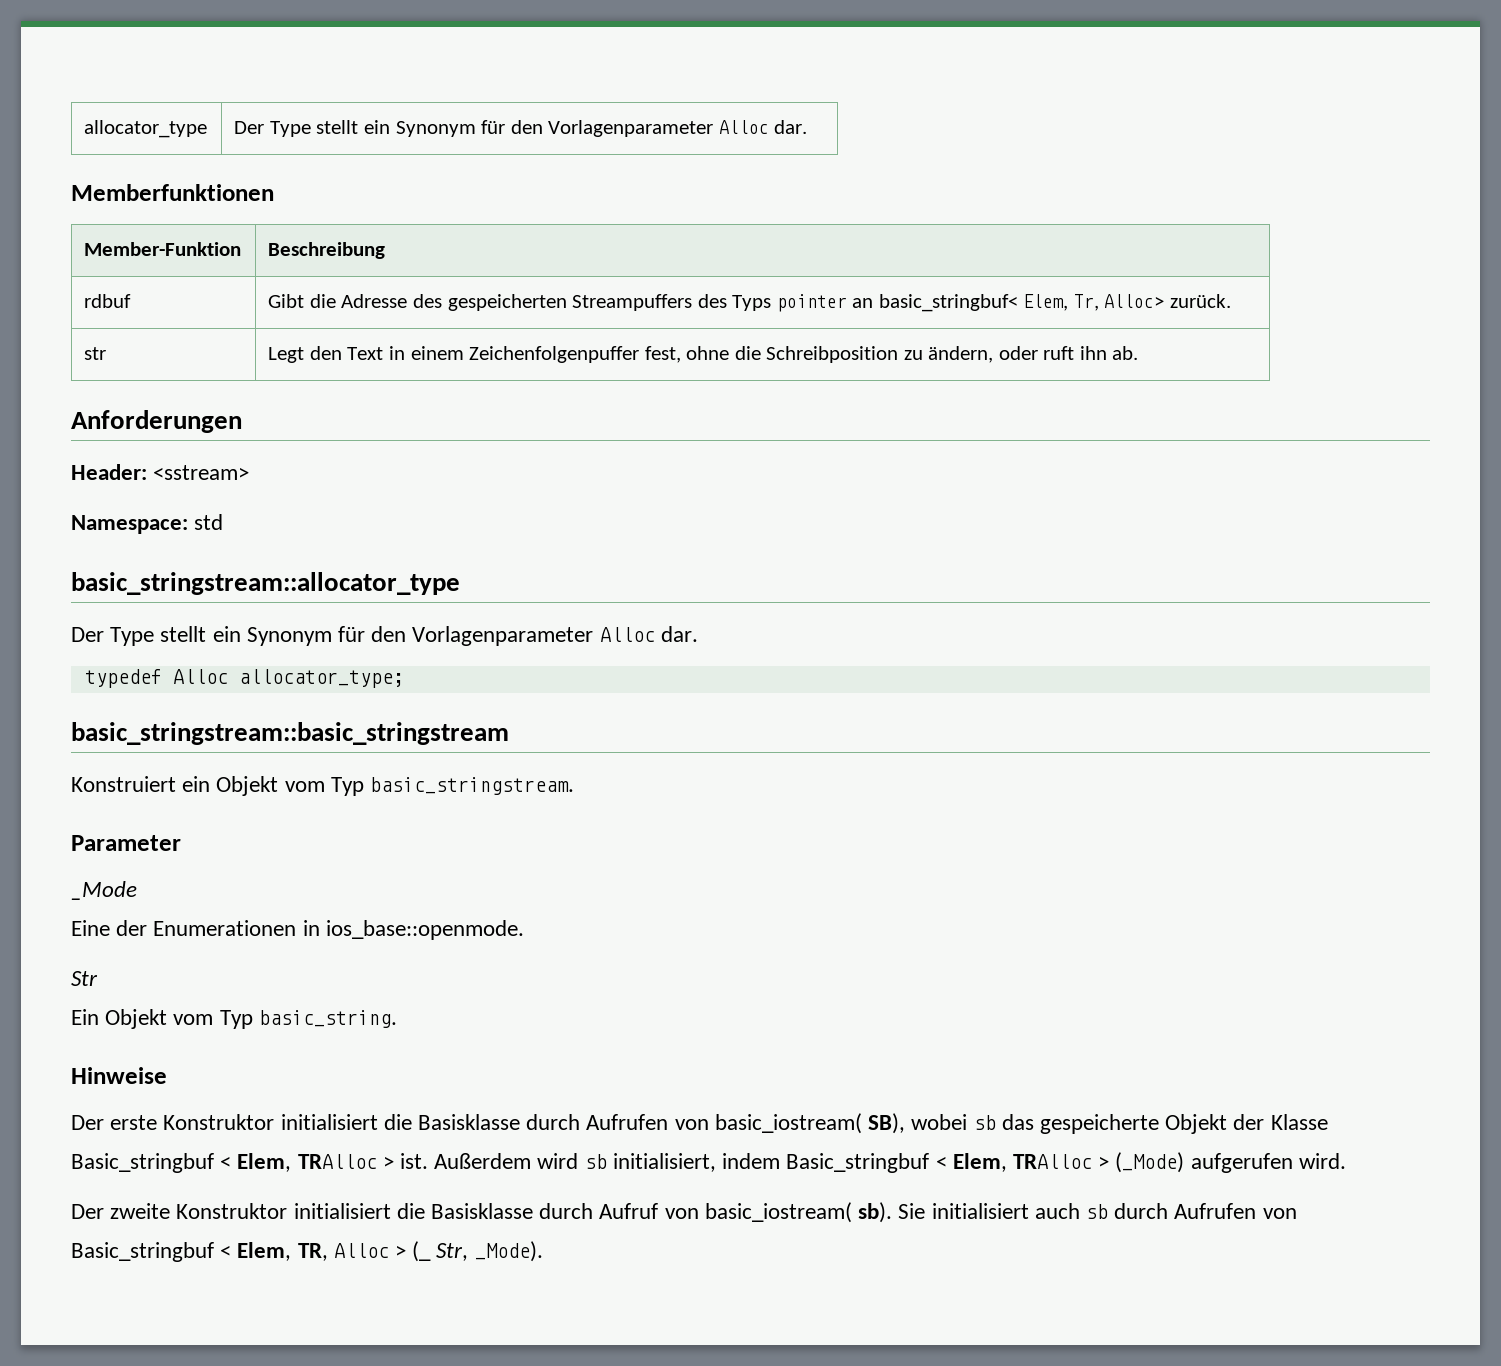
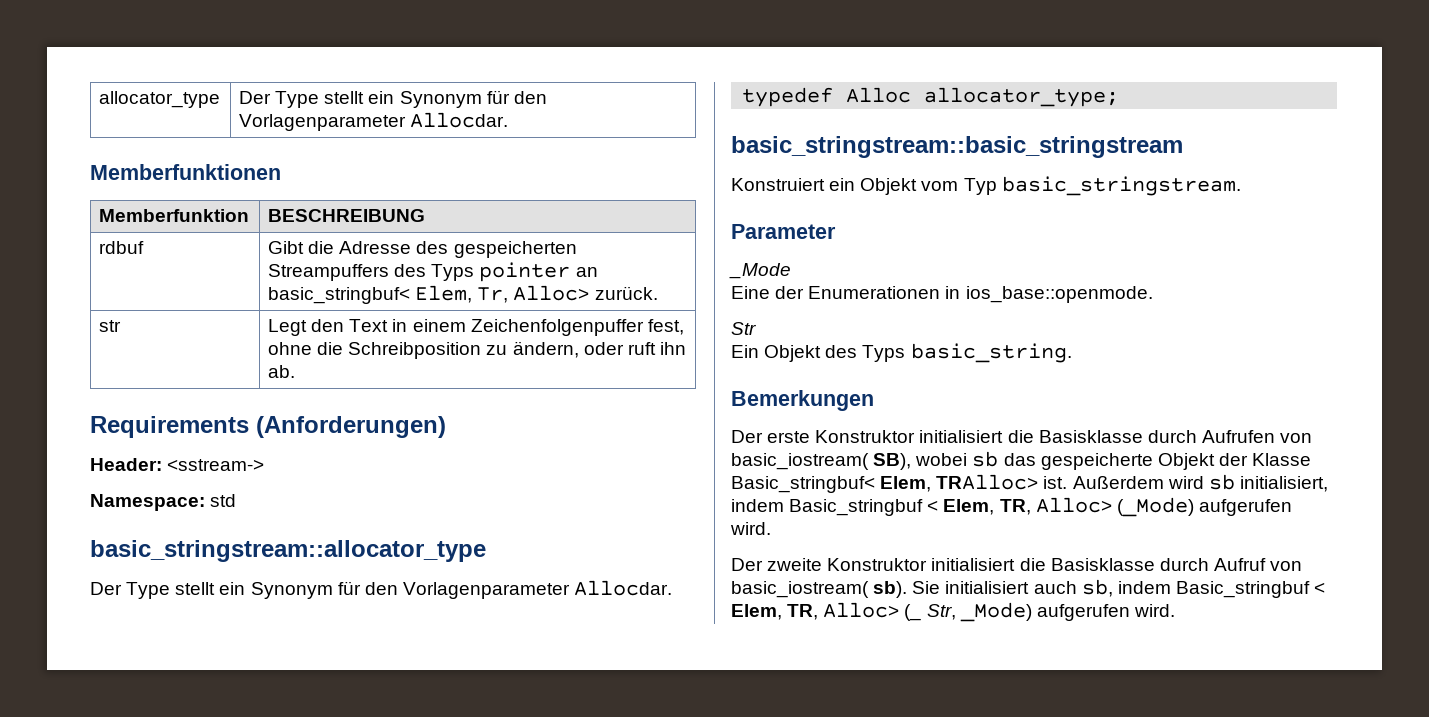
- allocator_type | Der Type stellt ein Synonym für den Vorlagenparameter Alloc dar.
+ allocator_type | Der Type stellt ein Synonym für den Vorlagenparameter Allocdar.
- Member-Funktion | Beschreibung
+ Memberfunktion | BESCHREIBUNG
- Anforderungen
+ Requirements (Anforderungen)
- Header: <sstream>
+ Header: <sstream->
  basic_stringstream::allocator_type
- Der Type stellt ein Synonym für den Vorlagenparameter Alloc dar.
+ Der Type stellt ein Synonym für den Vorlagenparameter Allocdar.
- Ein Objekt vom Typ basic_string.
+ Ein Objekt des Typs basic_string.
- Hinweise
+ Bemerkungen
- Der erste Konstruktor initialisiert die Basisklasse durch Aufrufen von basic_iostream( SB), wobei sb das gespeicherte Objekt der Klasse Basic_stringbuf < Elem, TRAlloc > ist.
+ Der erste Konstruktor initialisiert die Basisklasse durch Aufrufen von basic_iostream( SB), wobei sb das gespeicherte Objekt der Klasse Basic_stringbuf< Elem, TRAlloc> ist.
- Außerdem wird sb initialisiert, indem Basic_stringbuf < Elem, TRAlloc > (_Mode) aufgerufen wird.
+ Außerdem wird sb initialisiert, indem Basic_stringbuf < Elem, TR, Alloc> (_Mode) aufgerufen wird.
- Sie initialisiert auch sb durch Aufrufen von Basic_stringbuf < Elem, TR, Alloc > (_ Str, _Mode).
+ Sie initialisiert auch sb, indem Basic_stringbuf < Elem, TR, Alloc> (_ Str, _Mode) aufgerufen wird.

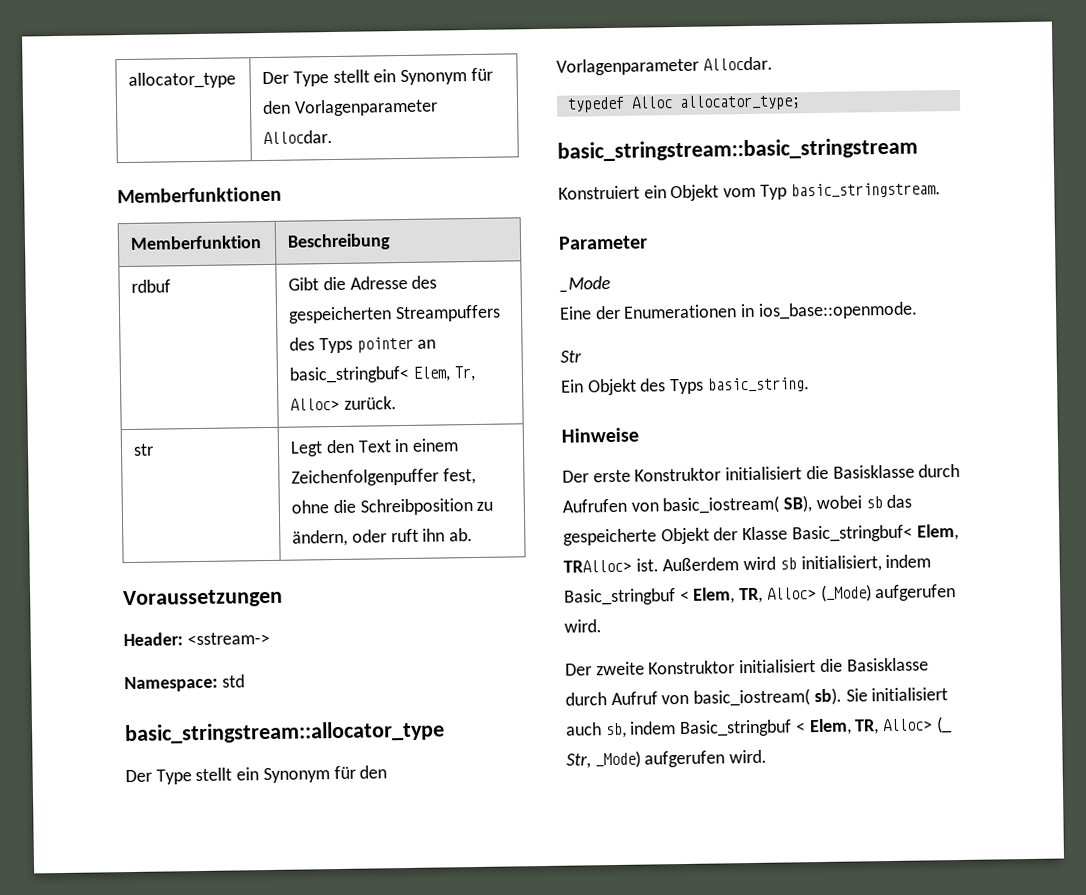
- Memberfunktion | BESCHREIBUNG
+ Memberfunktion | Beschreibung
- Requirements (Anforderungen)
+ Voraussetzungen
- Bemerkungen
+ Hinweise

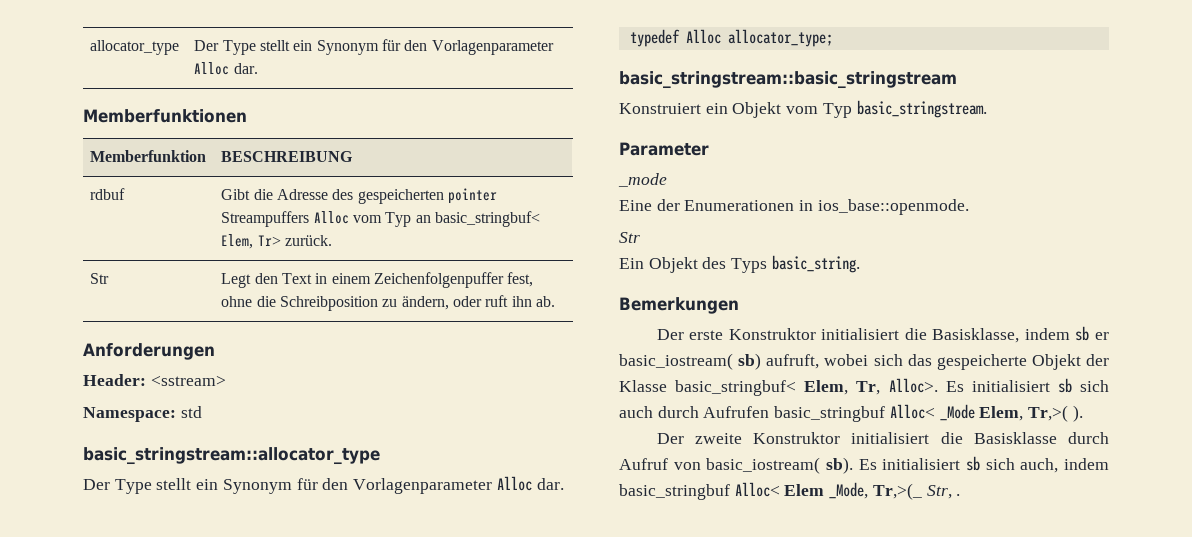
- allocator_type | Der Type stellt ein Synonym für den Vorlagenparameter Allocdar.
+ allocator_type | Der Type stellt ein Synonym für den Vorlagenparameter Alloc dar.
- Memberfunktion | Beschreibung
+ Memberfunktion | BESCHREIBUNG
- rdbuf | Gibt die Adresse des gespeicherten Streampuffers des Typs pointer an basic_stringbuf< Elem, Tr, Alloc> zurück.
+ rdbuf | Gibt die Adresse des gespeicherten pointer Streampuffers Alloc vom Typ an basic_stringbuf< Elem, Tr> zurück.
- str | Legt den Text in einem Zeichenfolgenpuffer fest, ohne die Schreibposition zu ändern, oder ruft ihn ab.
+ Str | Legt den Text in einem Zeichenfolgenpuffer fest, ohne die Schreibposition zu ändern, oder ruft ihn ab.
- Voraussetzungen
+ Anforderungen
- Header: <sstream->
+ Header: <sstream>
  basic_stringstream::allocator_type
- Der Type stellt ein Synonym für den Vorlagenparameter Allocdar.
+ Der Type stellt ein Synonym für den Vorlagenparameter Alloc dar.
- _Mode
+ _mode
- Hinweise
+ Bemerkungen
- Der erste Konstruktor initialisiert die Basisklasse durch Aufrufen von basic_iostream( SB), wobei sb das gespeicherte Objekt der Klasse Basic_stringbuf< Elem, TRAlloc> ist. Außerdem wird sb initialisiert, indem Basic_stringbuf < Elem, TR, Alloc> (_Mode) aufgerufen wird.
+ Der erste Konstruktor initialisiert die Basisklasse, indem sb er basic_iostream( sb) aufruft, wobei sich das gespeicherte Objekt der Klasse basic_stringbuf< Elem, Tr, Alloc>. Es initialisiert sb sich auch durch Aufrufen basic_stringbuf Alloc< _Mode Elem, Tr,>( ).
- Sie initialisiert auch sb, indem Basic_stringbuf < Elem, TR, Alloc> (_ Str, _Mode) aufgerufen wird.
+ Es initialisiert sb sich auch, indem basic_stringbuf Alloc< Elem _Mode, Tr,>(_ Str, .

